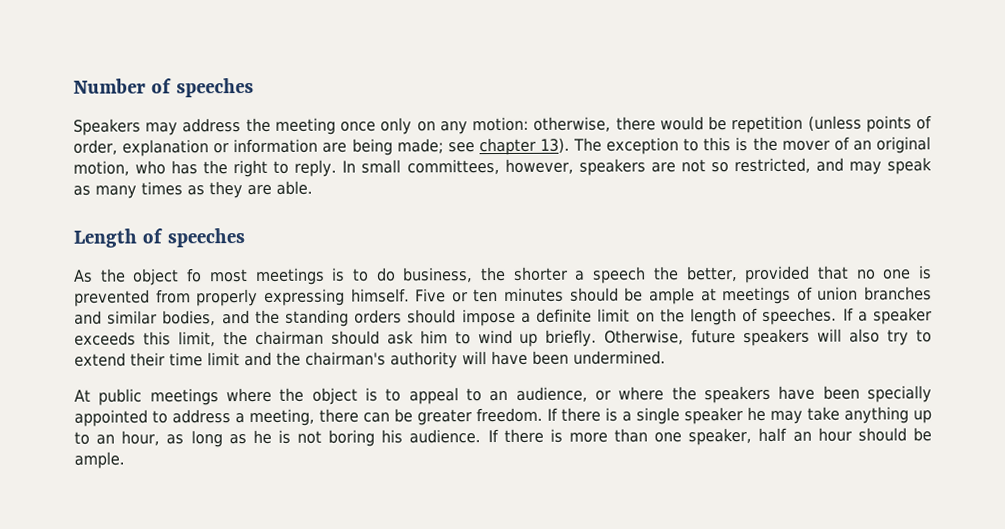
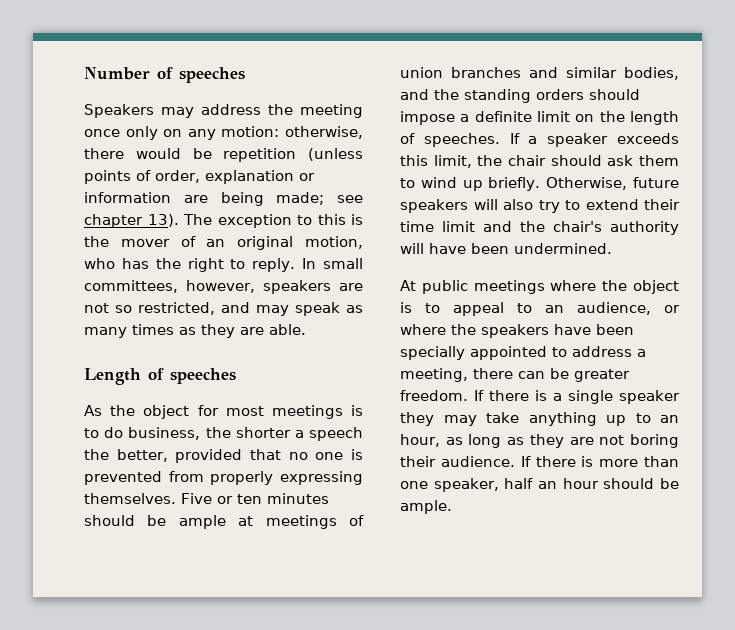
- As the object fo most meetings is to do business, the shorter a speech the better, provided that no one is prevented from properly expressing himself.
+ As the object for most meetings is to do business, the shorter a speech the better, provided that no one is prevented from properly expressing themselves.
- If a speaker exceeds this limit, the chairman should ask him to wind up briefly.
+ If a speaker exceeds this limit, the chair should ask them to wind up briefly.
- Otherwise, future speakers will also try to extend their time limit and the chairman's authority will have been undermined.
+ Otherwise, future speakers will also try to extend their time limit and the chair's authority will have been undermined.
- If there is a single speaker he may take anything up to an hour, as long as he is not boring his audience.
+ If there is a single speaker they may take anything up to an hour, as long as they are not boring their audience.

